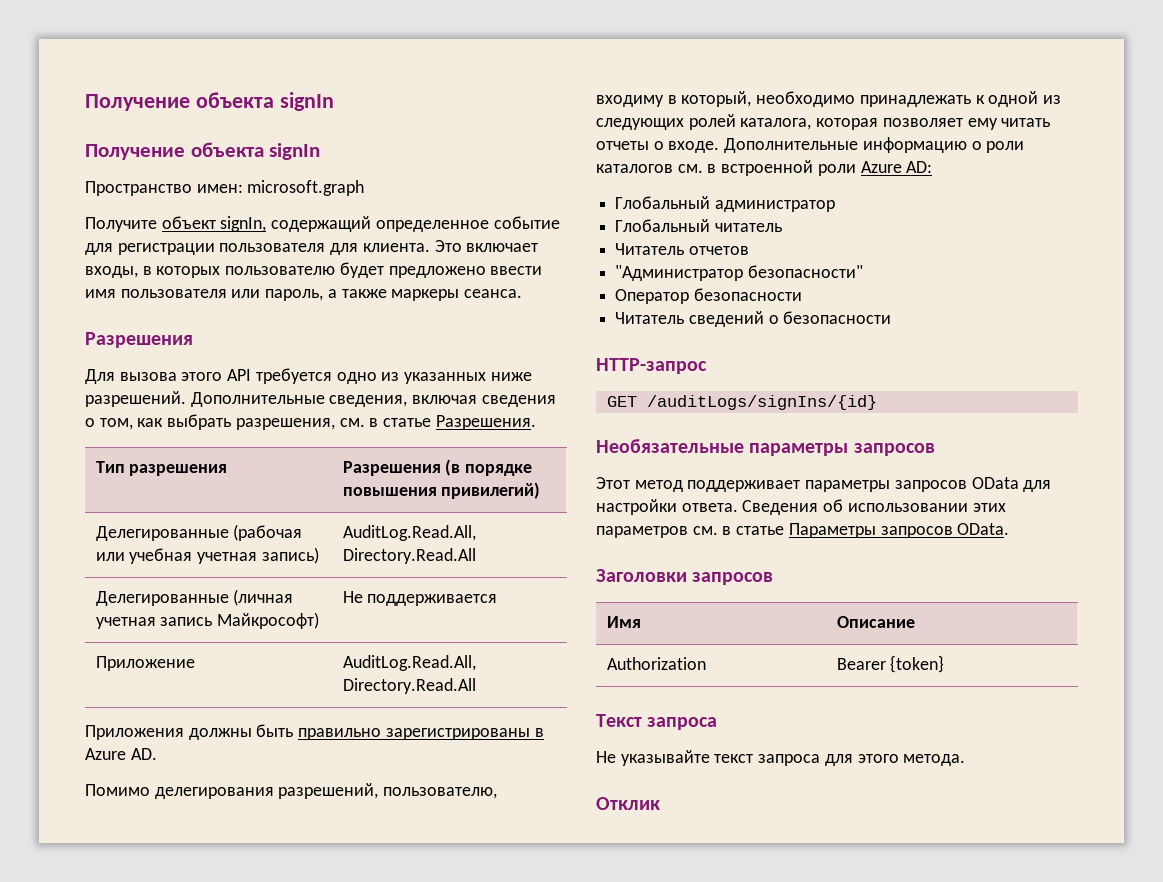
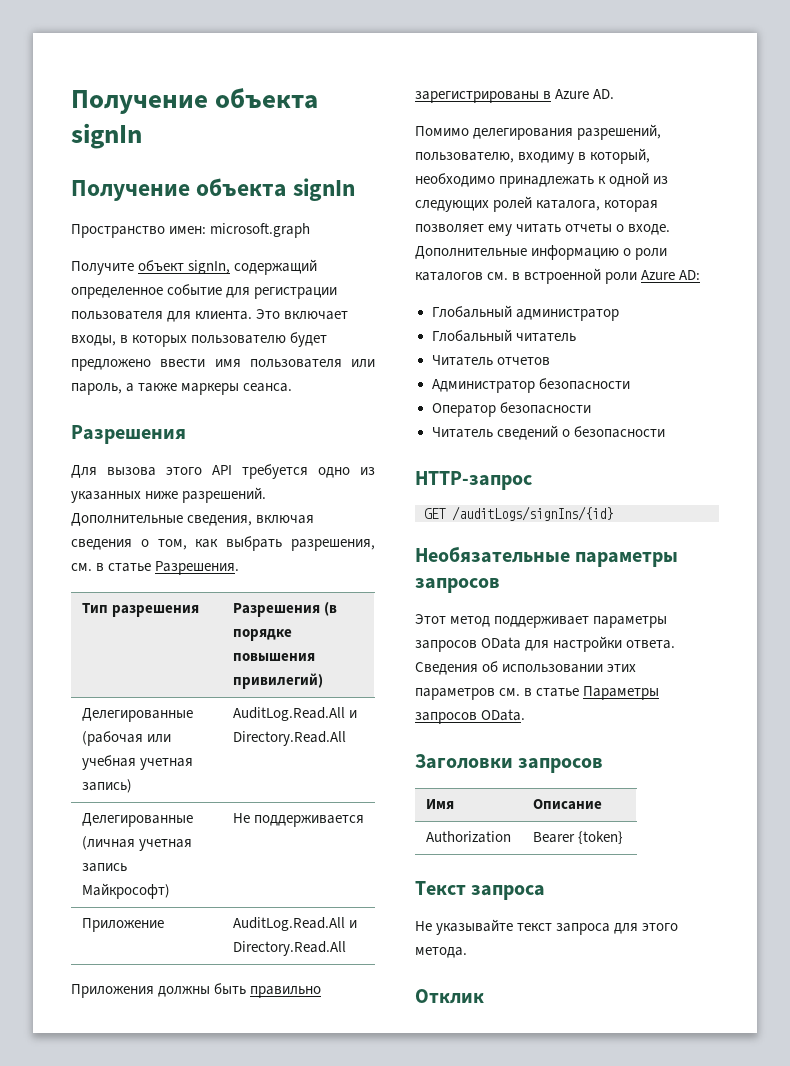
- Делегированные (рабочая или учебная учетная запись) | AuditLog.Read.All, Directory.Read.All
+ Делегированные (рабочая или учебная учетная запись) | AuditLog.Read.All и Directory.Read.All
- Приложение | AuditLog.Read.All, Directory.Read.All
+ Приложение | AuditLog.Read.All и Directory.Read.All
- "Администратор безопасности"
+ Администратор безопасности

